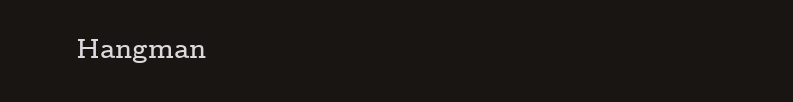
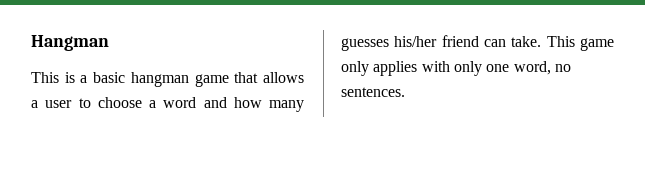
+ This is a basic hangman game that allows a user to choose a word and how many guesses his/her friend can take. This game only applies with only one word, no sentences.

